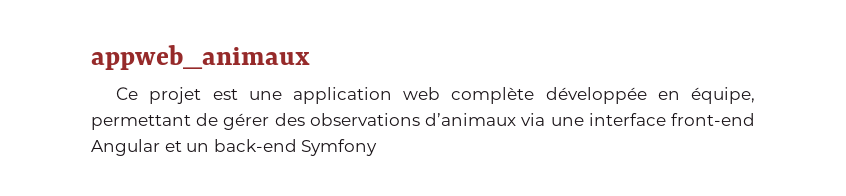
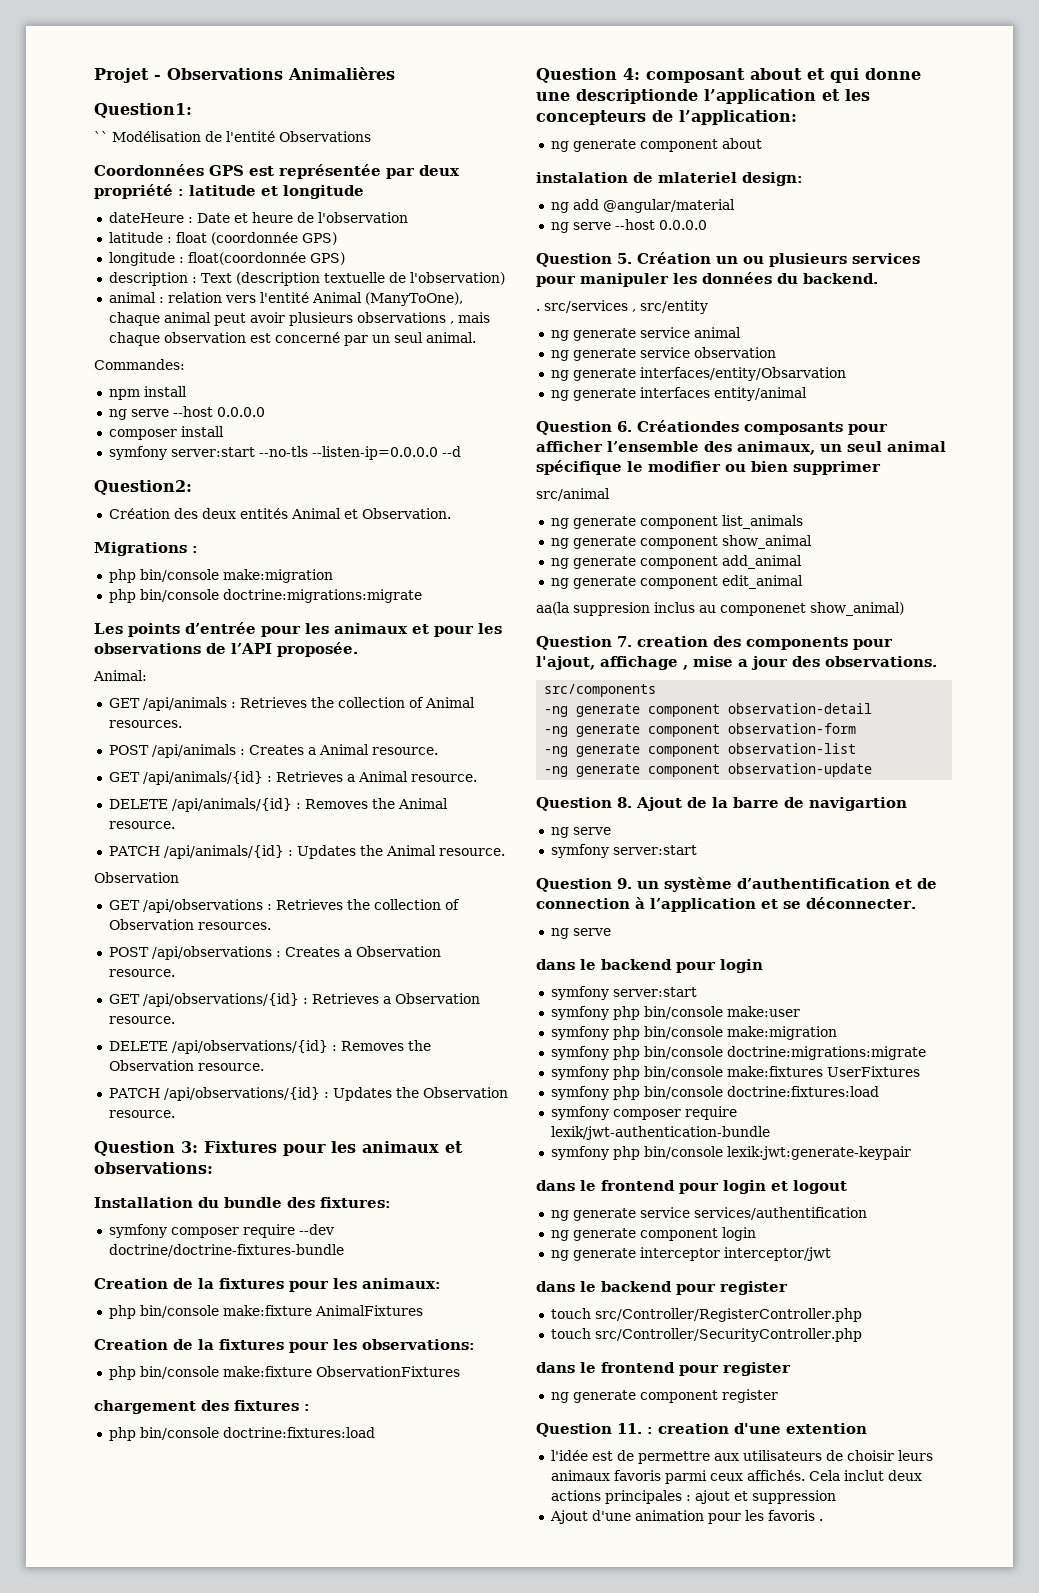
- appweb_animaux
- Ce projet est une application web complète développée en équipe, permettant de gérer des observations d’animaux via une interface front-end Angular et un back-end Symfony
+ Projet - Observations Animalières
+ Question1:
+ `` Modélisation de l'entité Observations
+ Coordonnées GPS est représentée par deux propriété : latitude et longitude
+ dateHeure : Date et heure de l'observation
+ latitude : float (coordonnée GPS)
+ longitude : float(coordonnée GPS)
+ description : Text (description textuelle de l'observation)
+ animal : relation vers l'entité Animal (ManyToOne), chaque animal peut avoir plusieurs observations , mais chaque observation est concerné par un seul animal.
+ Commandes:
+ npm install
+ ng serve --host 0.0.0.0
+ composer install
+ symfony server:start --no-tls --listen-ip=0.0.0.0 --d
+ Question2:
+ Création des deux entités Animal et Observation.
+ Migrations :
+ php bin/console make:migration
+ php bin/console doctrine:migrations:migrate
+ Les points d’entrée pour les animaux et pour les observations de l’API proposée.
+ Animal:
+ GET /api/animals : Retrieves the collection of Animal resources.
+ POST /api/animals : Creates a Animal resource.
+ GET /api/animals/{id} : Retrieves a Animal resource.
+ DELETE /api/animals/{id} : Removes the Animal resource.
+ PATCH /api/animals/{id} : Updates the Animal resource.
+ Observation
+ GET /api/observations : Retrieves the collection of Observation resources.
+ POST /api/observations : Creates a Observation resource.
+ GET /api/observations/{id} : Retrieves a Observation resource.
+ DELETE /api/observations/{id} : Removes the Observation resource.
+ PATCH /api/observations/{id} : Updates the Observation resource.
+ Question 3: Fixtures pour les animaux et observations:
+ Installation du bundle des fixtures:
+ symfony composer require --dev doctrine/doctrine-fixtures-bundle
+ Creation de la fixtures pour les animaux:
+ php bin/console make:fixture AnimalFixtures
+ Creation de la fixtures pour les observations:
+ php bin/console make:fixture ObservationFixtures
+ chargement des fixtures :
+ php bin/console doctrine:fixtures:load
+ Question 4: composant about et qui donne une descriptionde l’application et les concepteurs de l’application:
+ ng generate component about
+ instalation de mlateriel design:
+ ng add @angular/material
+ ng serve --host 0.0.0.0
+ Question 5. Création un ou plusieurs services pour manipuler les données du backend.
+ . src/services , src/entity
+ ng generate service animal
+ ng generate service observation
+ ng generate interfaces/entity/Obsarvation
+ ng generate interfaces entity/animal
+ Question 6. Créationdes composants pour afficher l’ensemble des animaux, un seul animal spécifique le modifier ou bien supprimer
+ src/animal
+ ng generate component list_animals
+ ng generate component show_animal
+ ng generate component add_animal
+ ng generate component edit_animal
+ aa(la suppresion inclus au componenet show_animal)
+ Question 7. creation des components pour l'ajout, affichage , mise a jour des observations.
+ src/components
+ -ng generate component observation-detail
+ -ng generate component observation-form
+ -ng generate component observation-list
+ -ng generate component observation-update
+ Question 8. Ajout de la barre de navigartion
+ ng serve
+ symfony server:start
+ Question 9. un système d’authentification et de connection à l’application et se déconnecter.
+ ng serve
+ dans le backend pour login
+ symfony server:start
+ symfony php bin/console make:user
+ symfony php bin/console make:migration
+ symfony php bin/console doctrine:migrations:migrate
+ symfony php bin/console make:fixtures UserFixtures
+ symfony php bin/console doctrine:fixtures:load
+ symfony composer require lexik/jwt-authentication-bundle
+ symfony php bin/console lexik:jwt:generate-keypair
+ dans le frontend pour login et logout
+ ng generate service services/authentification
+ ng generate component login
+ ng generate interceptor interceptor/jwt
+ dans le backend pour register
+ touch src/Controller/RegisterController.php
+ touch src/Controller/SecurityController.php
+ dans le frontend pour register
+ ng generate component register
+ Question 11. : creation d'une extention
+ l'idée est de permettre aux utilisateurs de choisir leurs animaux favoris parmi ceux affichés. Cela inclut deux actions principales : ajout et suppression
+ Ajout d'une animation pour les favoris .

